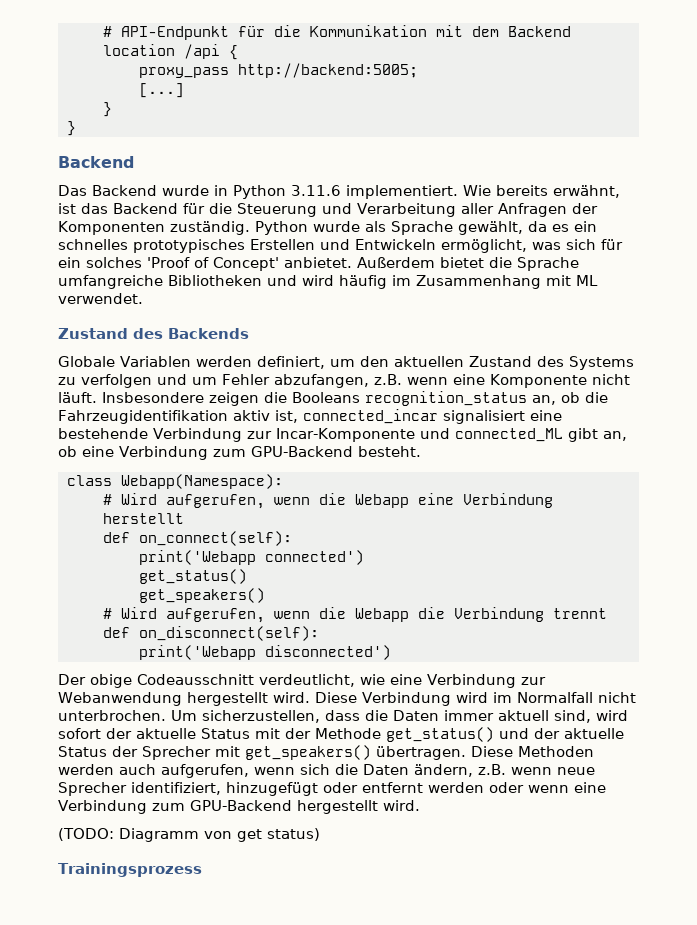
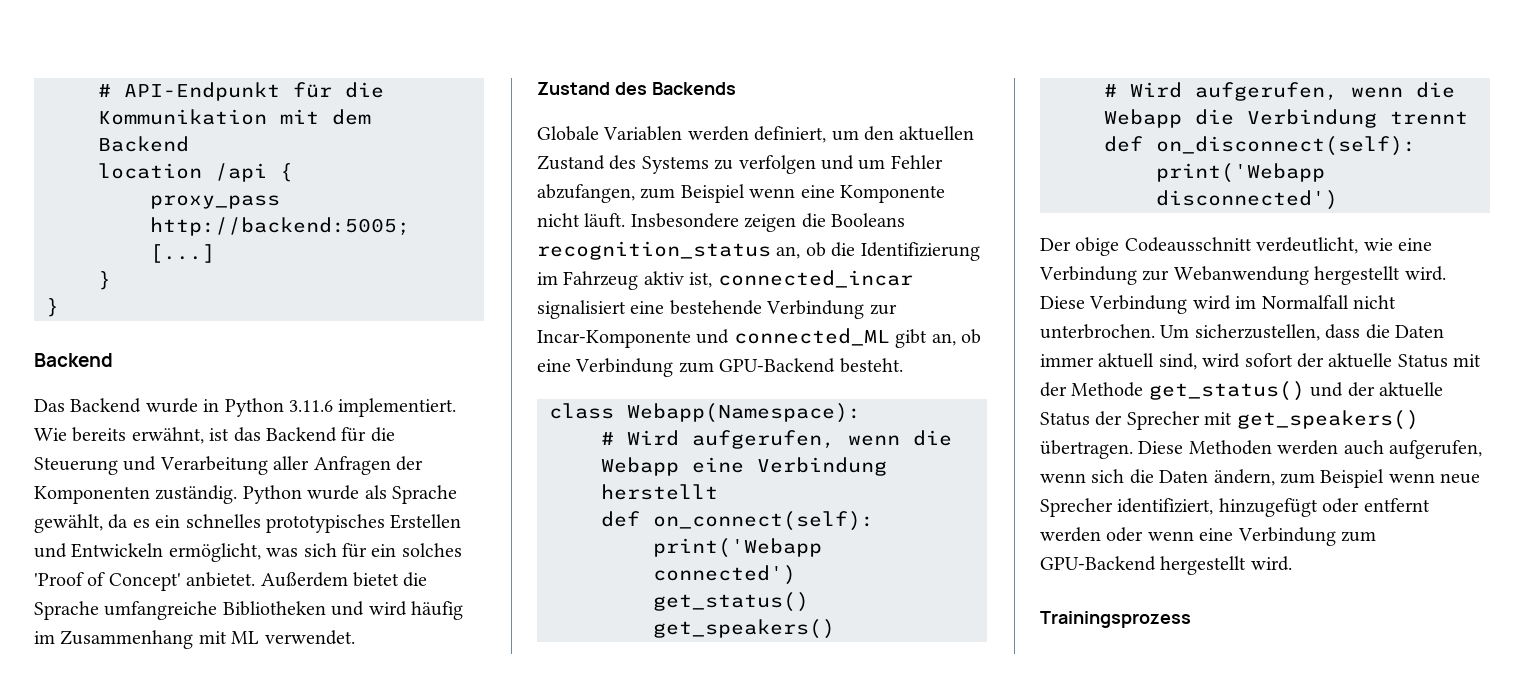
- Globale Variablen werden definiert, um den aktuellen Zustand des Systems zu verfolgen und um Fehler abzufangen, z.B. wenn eine Komponente nicht läuft.
+ Globale Variablen werden definiert, um den aktuellen Zustand des Systems zu verfolgen und um Fehler abzufangen, zum Beispiel wenn eine Komponente nicht läuft.
- Insbesondere zeigen die Booleans recognition_status an, ob die Fahrzeugidentifikation aktiv ist, connected_incar signalisiert eine bestehende Verbindung zur Incar-Komponente und connected_ML gibt an, ob eine Verbindung zum GPU-Backend besteht.
+ Insbesondere zeigen die Booleans recognition_status an, ob die Identifizierung im Fahrzeug aktiv ist, connected_incar signalisiert eine bestehende Verbindung zur Incar-Komponente und connected_ML gibt an, ob eine Verbindung zum GPU-Backend besteht.
- Diese Methoden werden auch aufgerufen, wenn sich die Daten ändern, z.B. wenn neue Sprecher identifiziert, hinzugefügt oder entfernt werden oder wenn eine Verbindung zum GPU-Backend hergestellt wird.
+ Diese Methoden werden auch aufgerufen, wenn sich die Daten ändern, zum Beispiel wenn neue Sprecher identifiziert, hinzugefügt oder entfernt werden oder wenn eine Verbindung zum GPU-Backend hergestellt wird.
- (TODO: Diagramm von get status)

